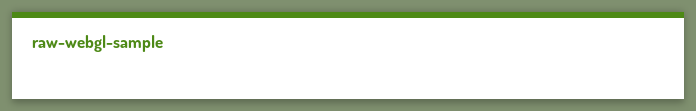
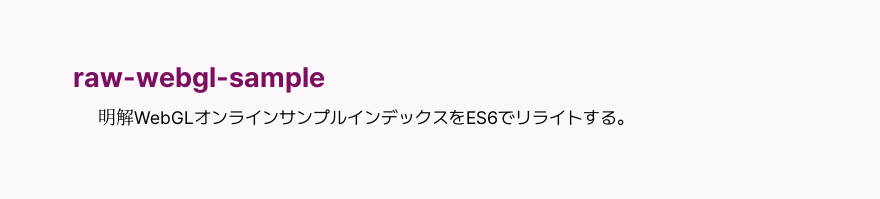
+ 明解WebGLオンラインサンプルインデックスをES6でリライトする。

